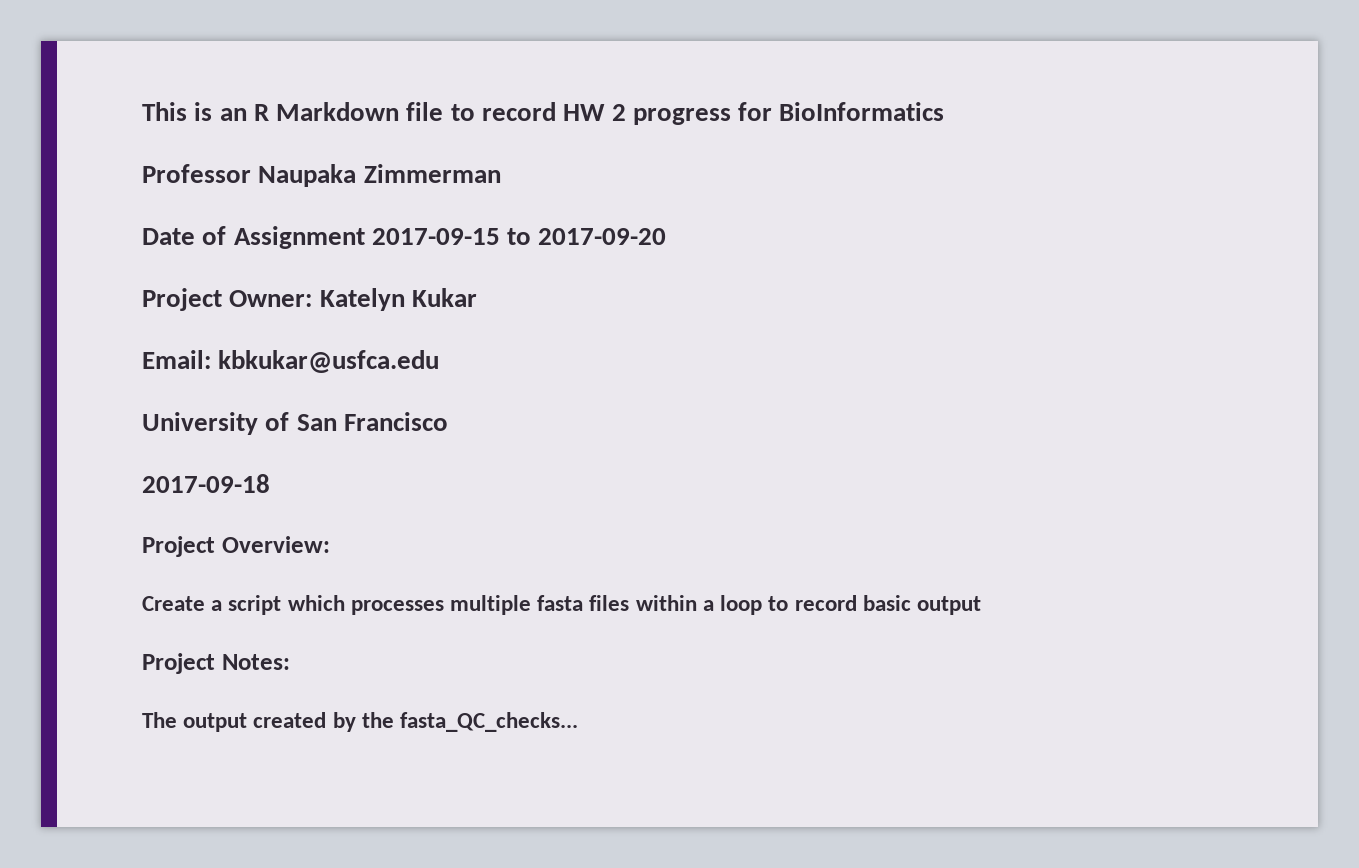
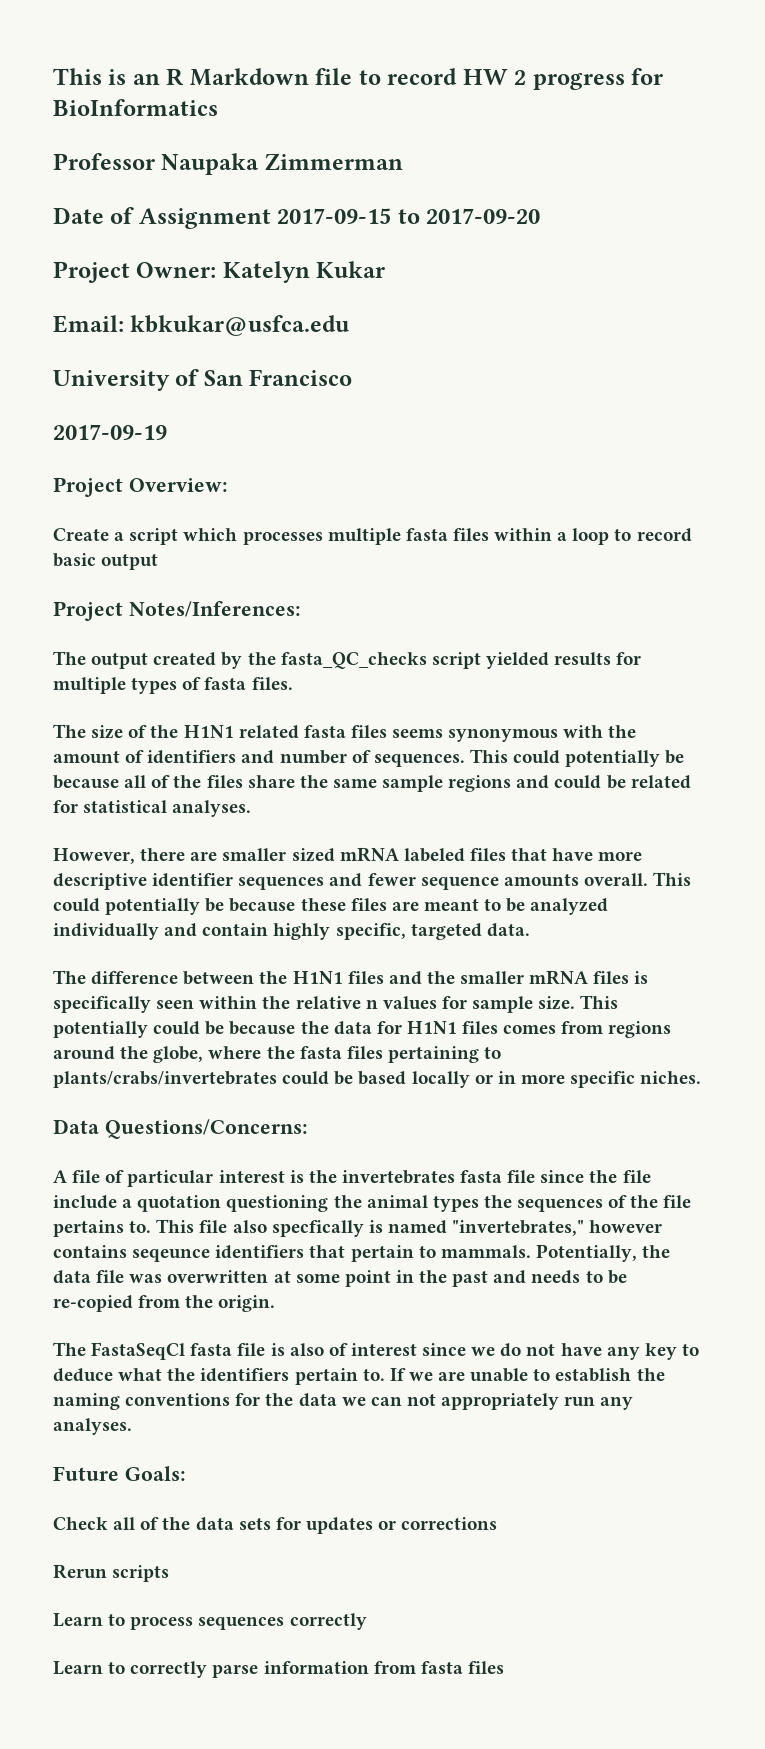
- 2017-09-18
+ 2017-09-19
- Project Notes:
+ Project Notes/Inferences:
- The output created by the fasta_QC_checks...
+ The output created by the fasta_QC_checks script yielded results for multiple types of fasta files.
+ The size of the H1N1 related fasta files seems synonymous with the amount of identifiers and number of sequences. This could potentially be because all of the files share the same sample regions and could be related for statistical analyses.
+ However, there are smaller sized mRNA labeled files that have more descriptive identifier sequences and fewer sequence amounts overall. This could potentially be because these files are meant to be analyzed individually and contain highly specific, targeted data.
+ The difference between the H1N1 files and the smaller mRNA files is specifically seen within the relative n values for sample size. This potentially could be because the data for H1N1 files comes from regions around the globe, where the fasta files pertaining to plants/crabs/invertebrates could be based locally or in more specific niches.
+ Data Questions/Concerns:
+ A file of particular interest is the invertebrates fasta file since the file include a quotation questioning the animal types the sequences of the file pertains to. This file also specfically is named "invertebrates," however contains seqeunce identifiers that pertain to mammals. Potentially, the data file was overwritten at some point in the past and needs to be re-copied from the origin.
+ The FastaSeqCl fasta file is also of interest since we do not have any key to deduce what the identifiers pertain to. If we are unable to establish the naming conventions for the data we can not appropriately run any analyses.
+ Future Goals:
+ Check all of the data sets for updates or corrections
+ Rerun scripts
+ Learn to process sequences correctly
+ Learn to correctly parse information from fasta files

